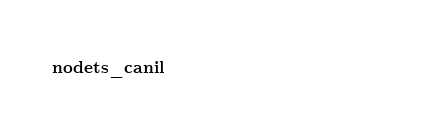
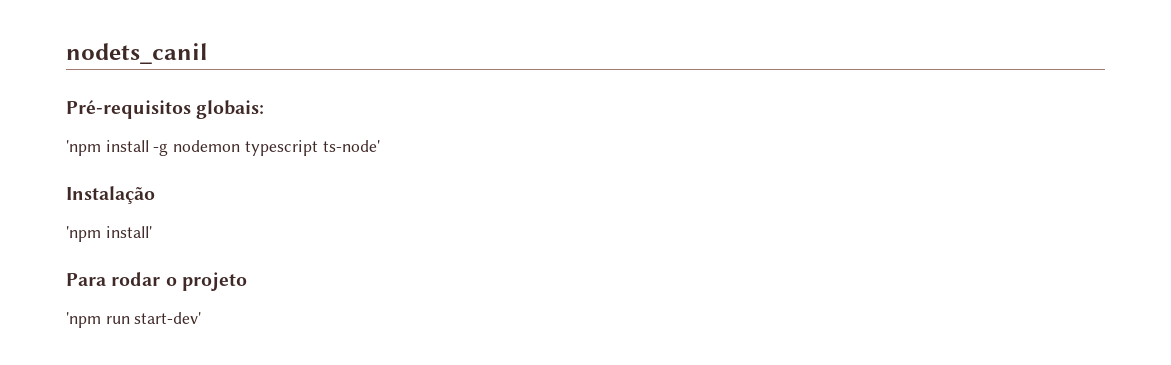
+ Pré-requisitos globais:
+ 'npm install -g nodemon typescript ts-node'
+ Instalação
+ 'npm install'
+ Para rodar o projeto
+ 'npm run start-dev'

